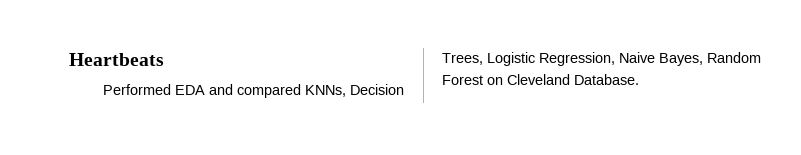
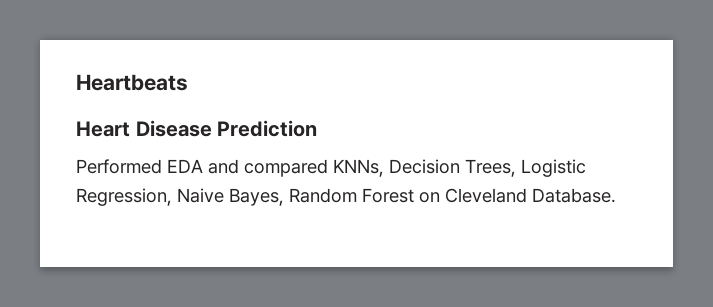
+ Heart Disease Prediction

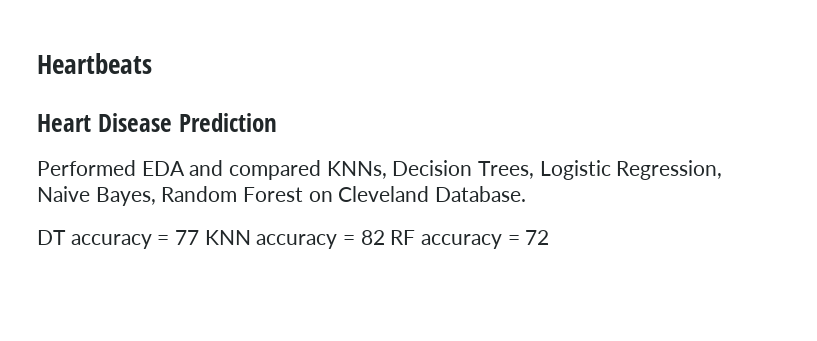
+ DT accuracy = 77 KNN accuracy = 82 RF accuracy = 72

